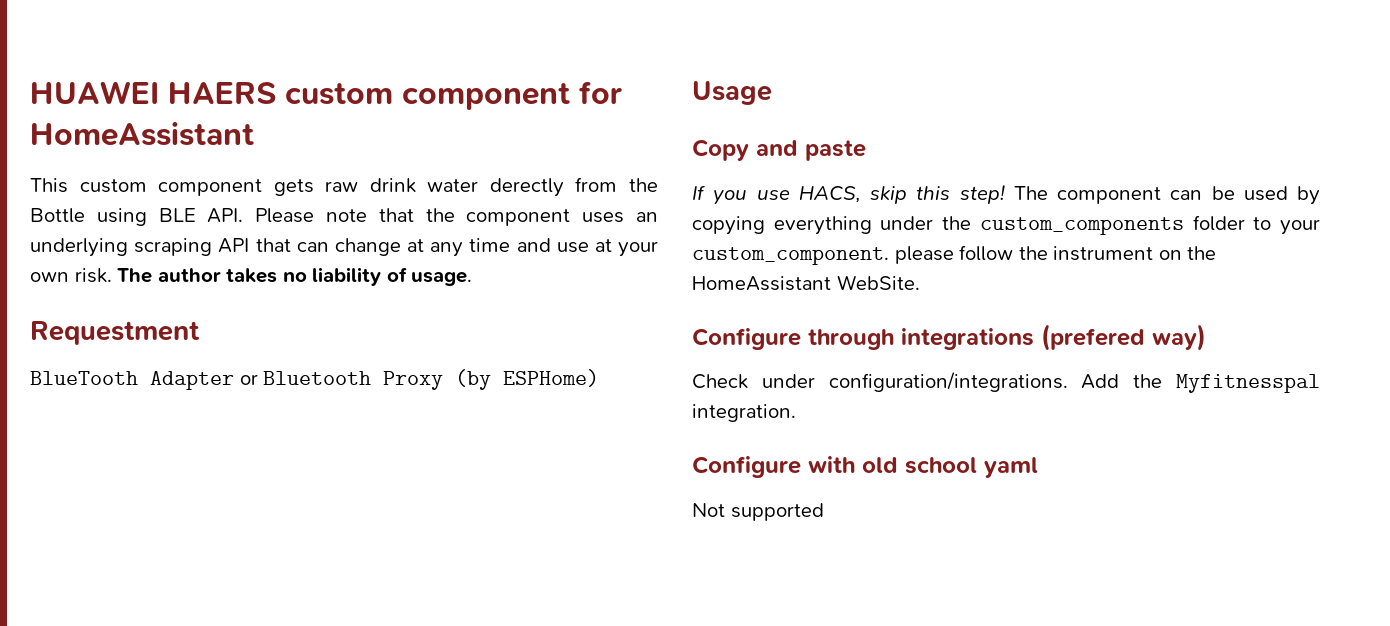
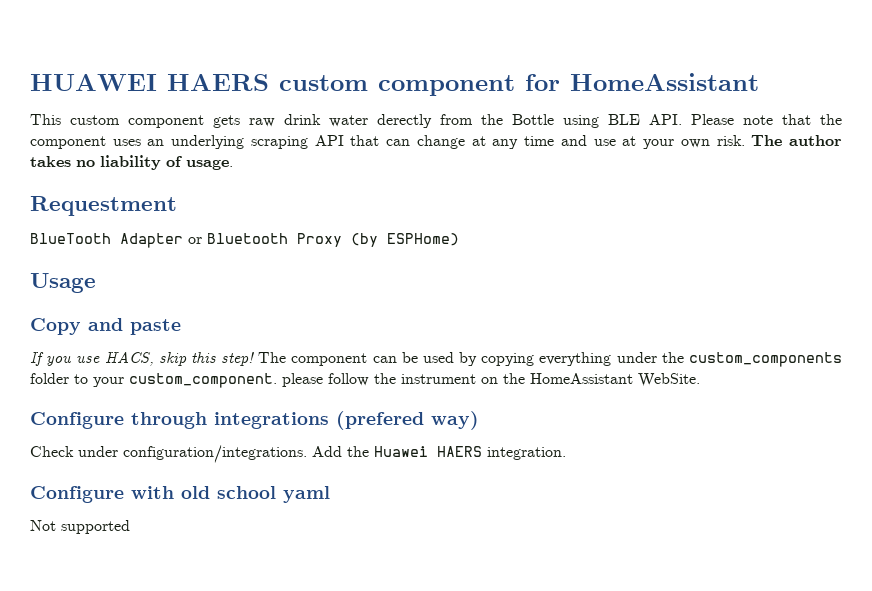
- Add the Myfitnesspal integration.
+ Add the Huawei HAERS integration.

